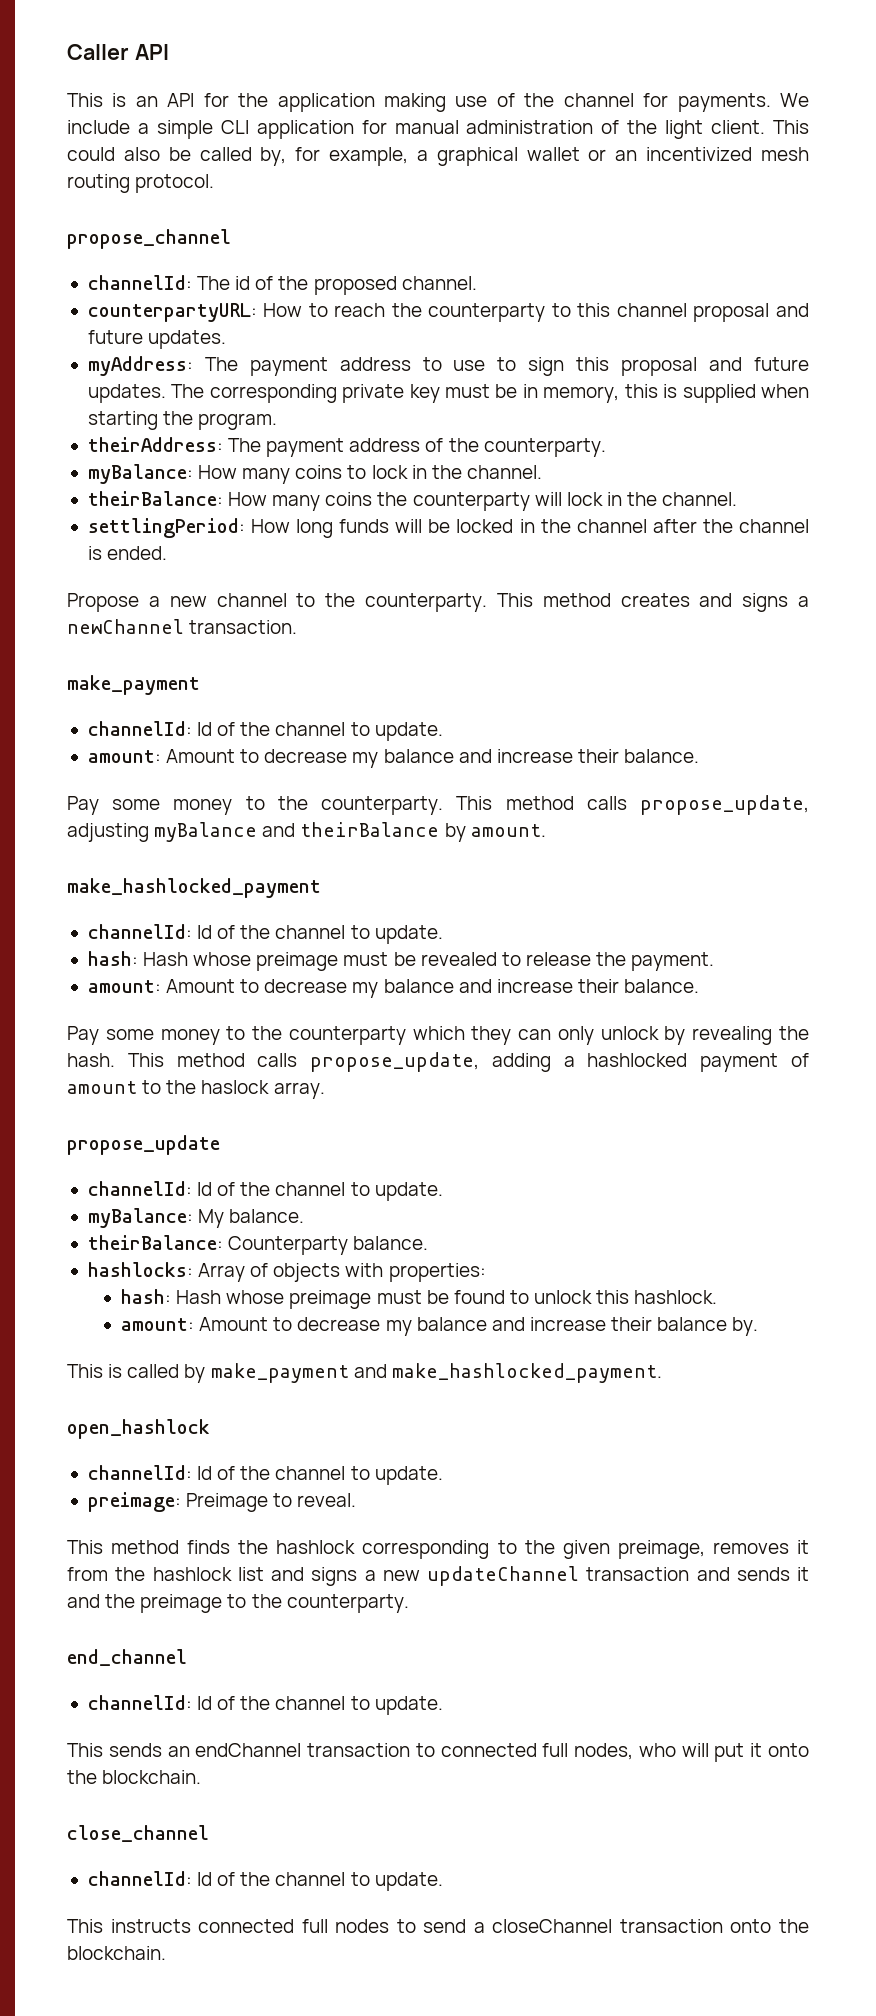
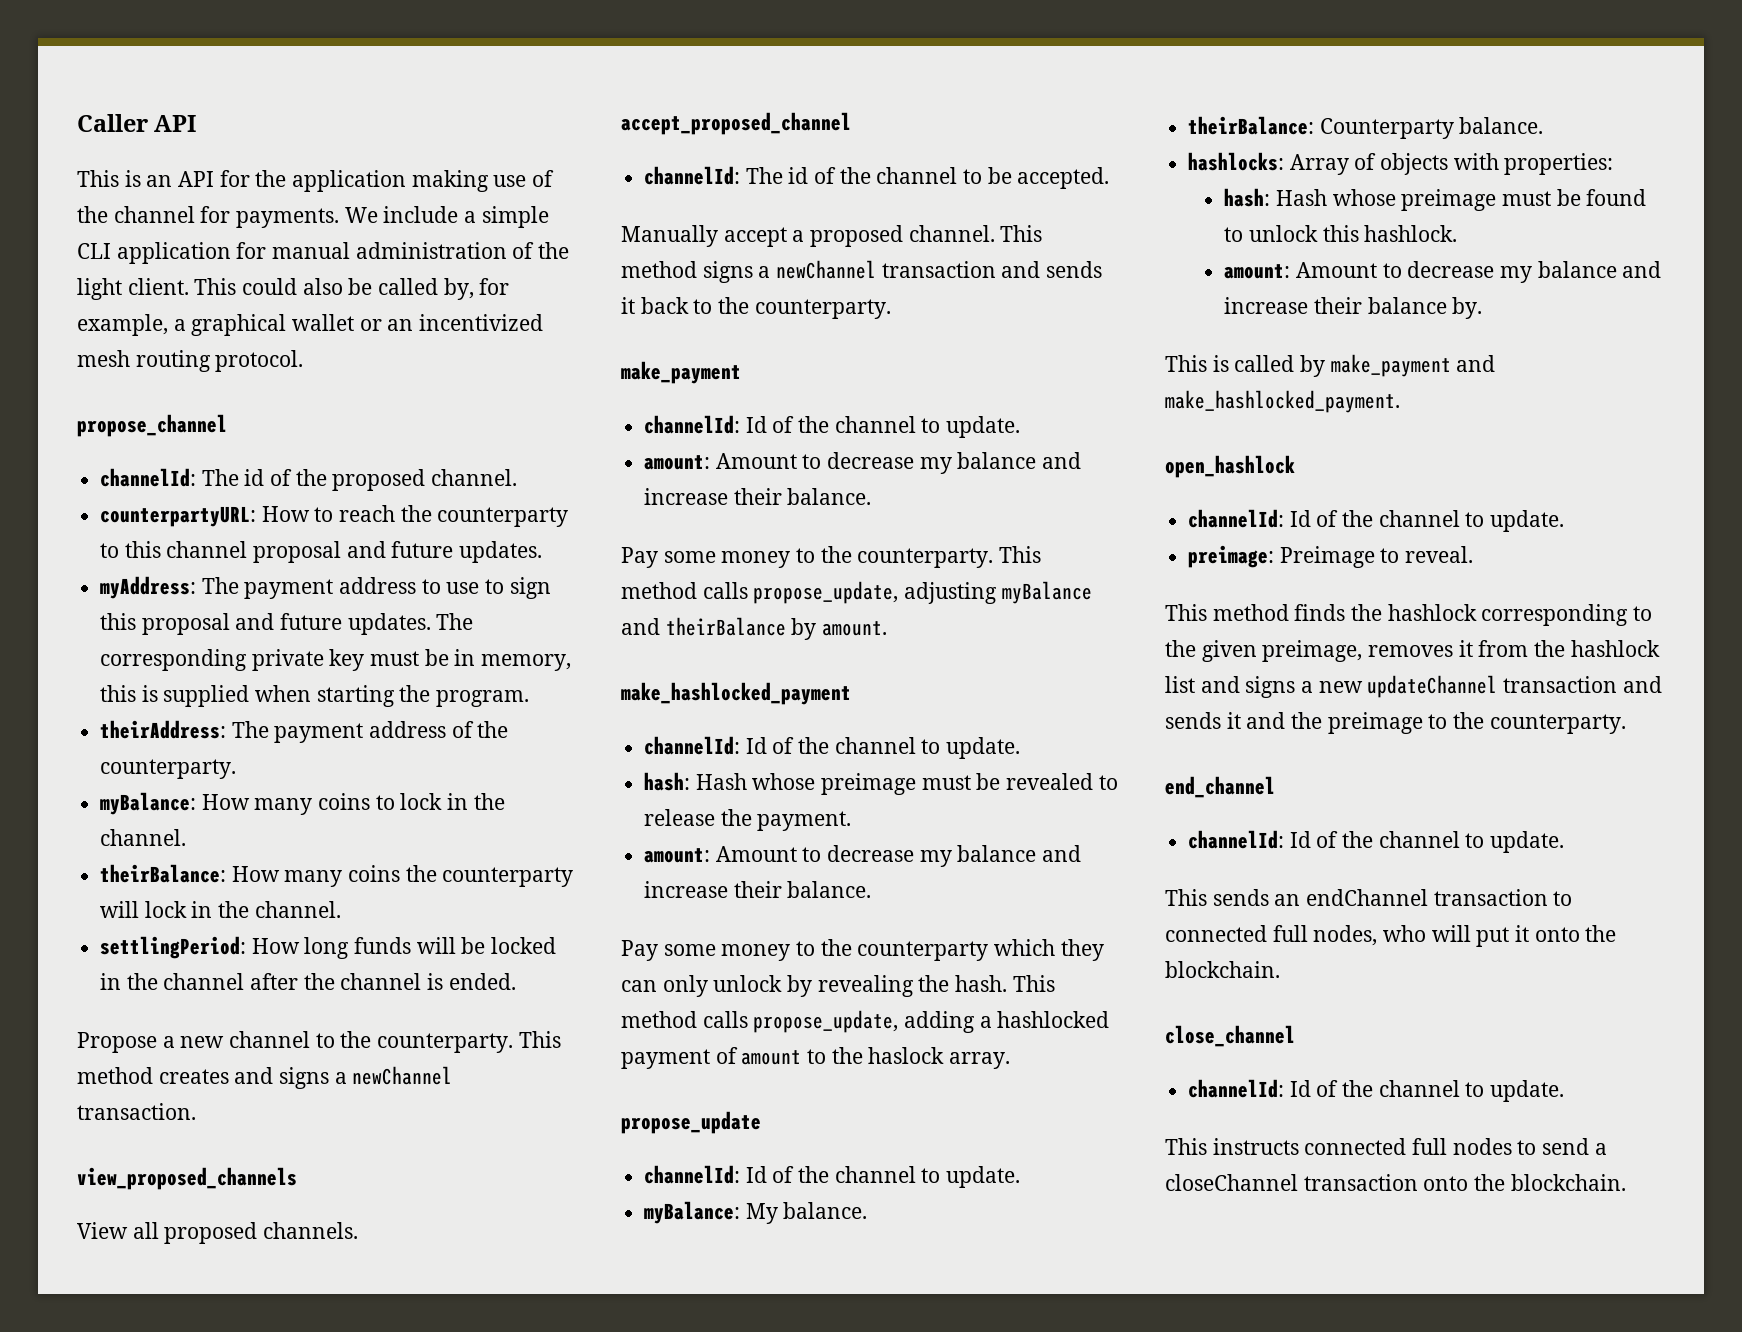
+ view_proposed_channels
+ View all proposed channels.
+ accept_proposed_channel
+ channelId: The id of the channel to be accepted.
+ Manually accept a proposed channel. This method signs a newChannel transaction and sends it back to the counterparty.

